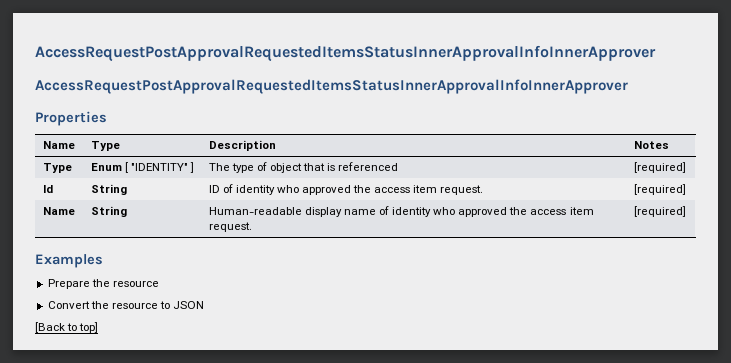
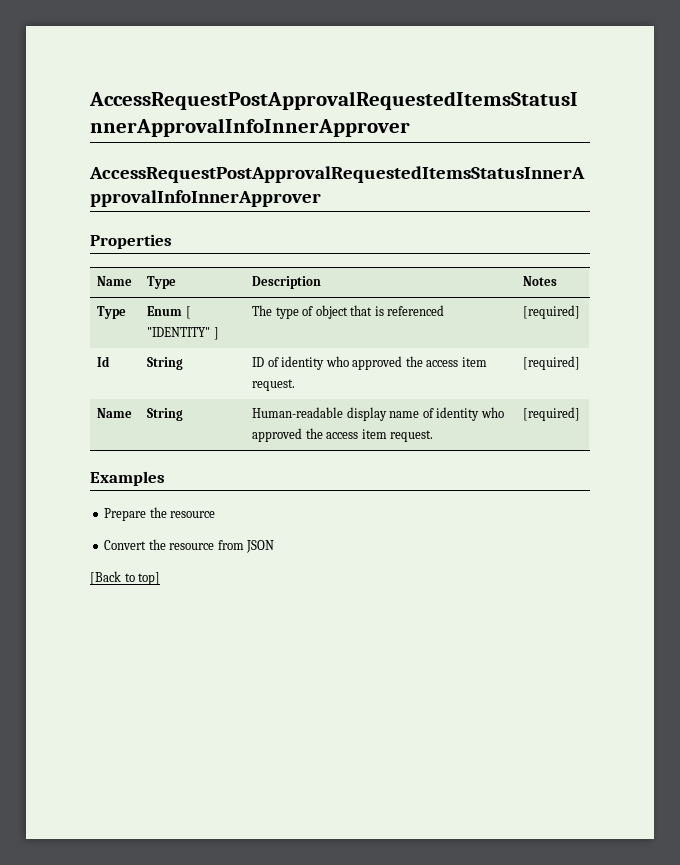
- Convert the resource to JSON
+ Convert the resource from JSON

